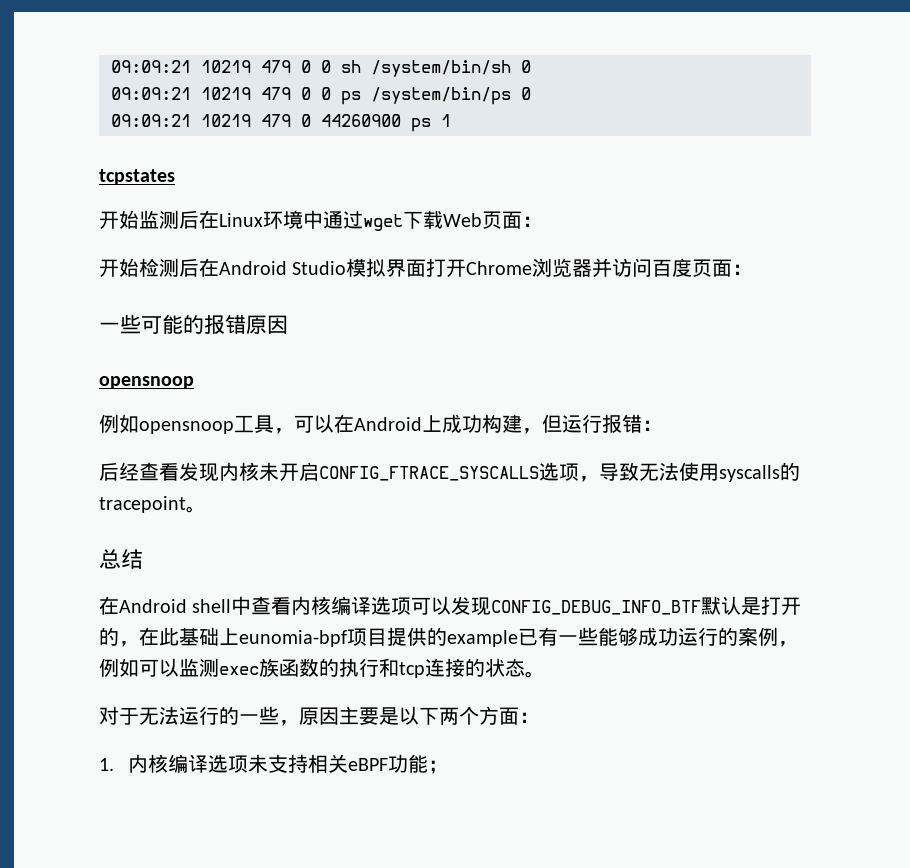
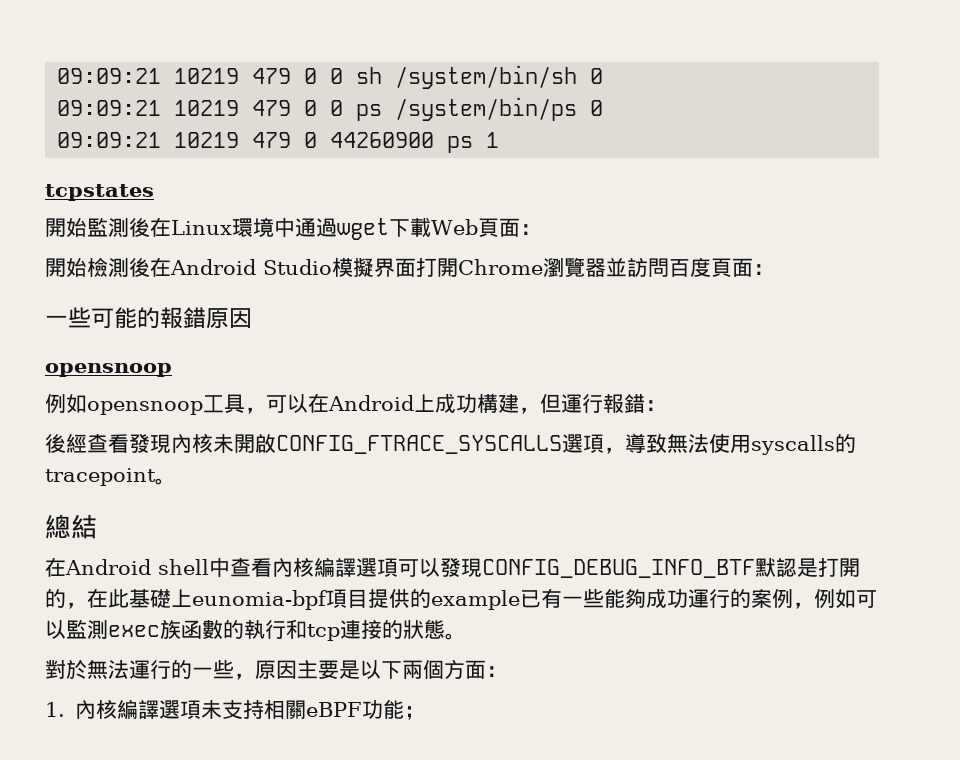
- 开始监测后在Linux环境中通过wget下载Web页面：
- 开始检测后在Android Studio模拟界面打开Chrome浏览器并访问百度页面：
+ 開始監測後在Linux環境中通過wget下載Web頁面：
+ 開始檢測後在Android Studio模擬界面打開Chrome瀏覽器並訪問百度頁面：
- 一些可能的报错原因
+ 一些可能的報錯原因
- 例如opensnoop工具，可以在Android上成功构建，但运行报错：
- 后经查看发现内核未开启CONFIG_FTRACE_SYSCALLS选项，导致无法使用syscalls的tracepoint。
+ 例如opensnoop工具，可以在Android上成功構建，但運行報錯：
+ 後經查看發現內核未開啟CONFIG_FTRACE_SYSCALLS選項，導致無法使用syscalls的tracepoint。
- 总结
+ 總結
- 在Android shell中查看内核编译选项可以发现CONFIG_DEBUG_INFO_BTF默认是打开的，在此基础上eunomia-bpf项目提供的example已有一些能够成功运行的案例，例如可以监测exec族函数的执行和tcp连接的状态。
- 对于无法运行的一些，原因主要是以下两个方面：
+ 在Android shell中查看內核編譯選項可以發現CONFIG_DEBUG_INFO_BTF默認是打開的，在此基礎上eunomia-bpf項目提供的example已有一些能夠成功運行的案例，例如可以監測exec族函數的執行和tcp連接的狀態。
+ 對於無法運行的一些，原因主要是以下兩個方面：
- 1.内核编译选项未支持相关eBPF功能；
+ 1.內核編譯選項未支持相關eBPF功能；

